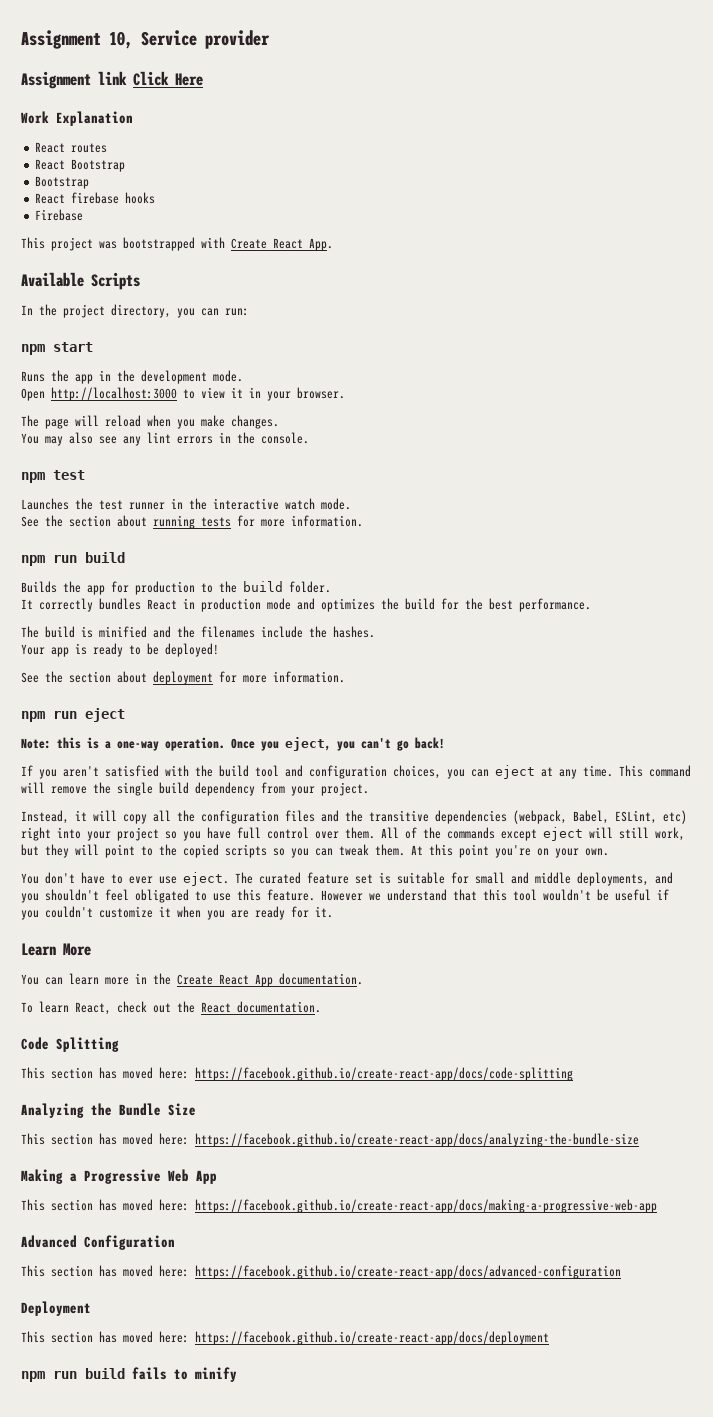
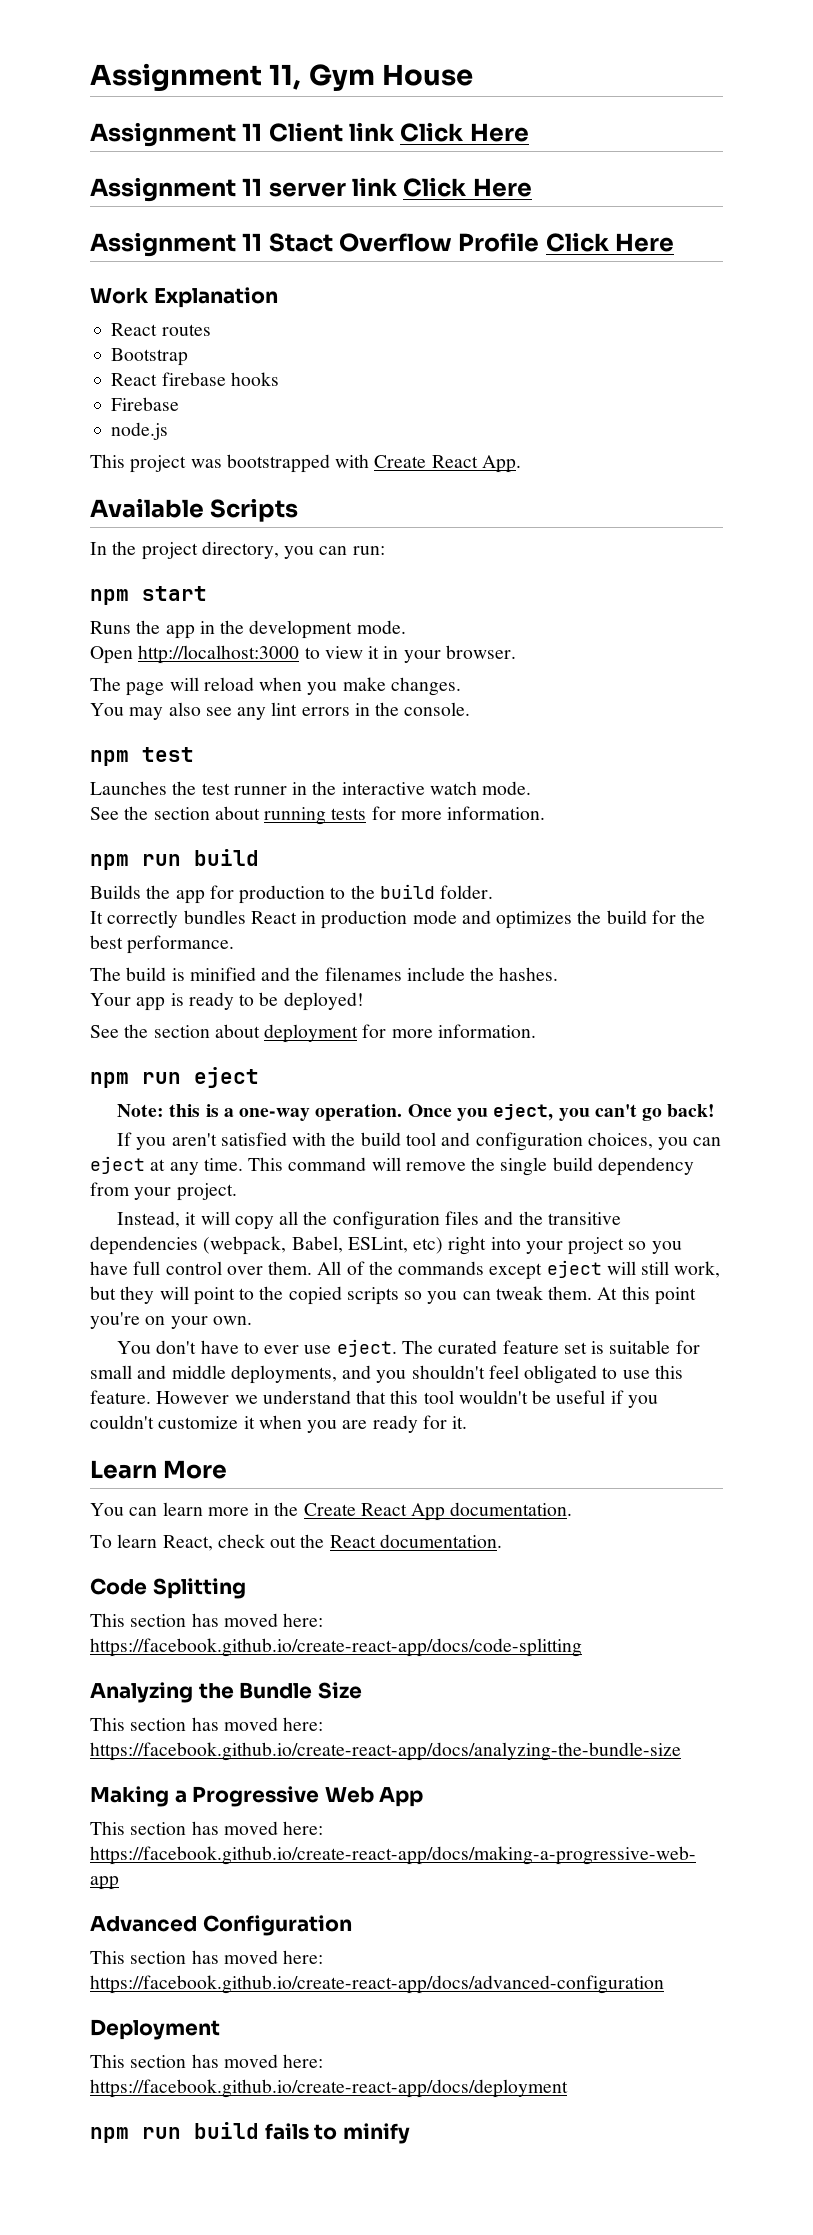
- Assignment 10, Service provider
- Assignment link Click Here
+ Assignment 11, Gym House
+ Assignment 11 Client link Click Here
+ Assignment 11 server link Click Here
+ Assignment 11 Stact Overflow Profile Click Here
- React Bootstrap
+ node.js

